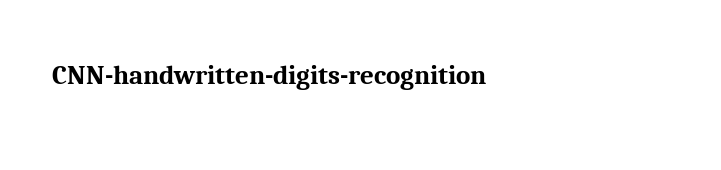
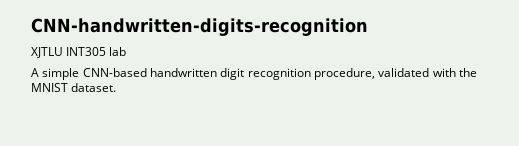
+ XJTLU INT305 lab
+ A simple CNN-based handwritten digit recognition procedure, validated with the MNIST dataset.

